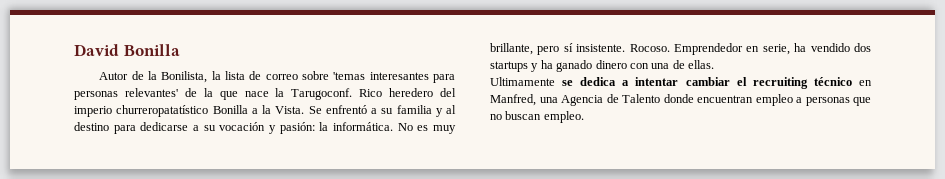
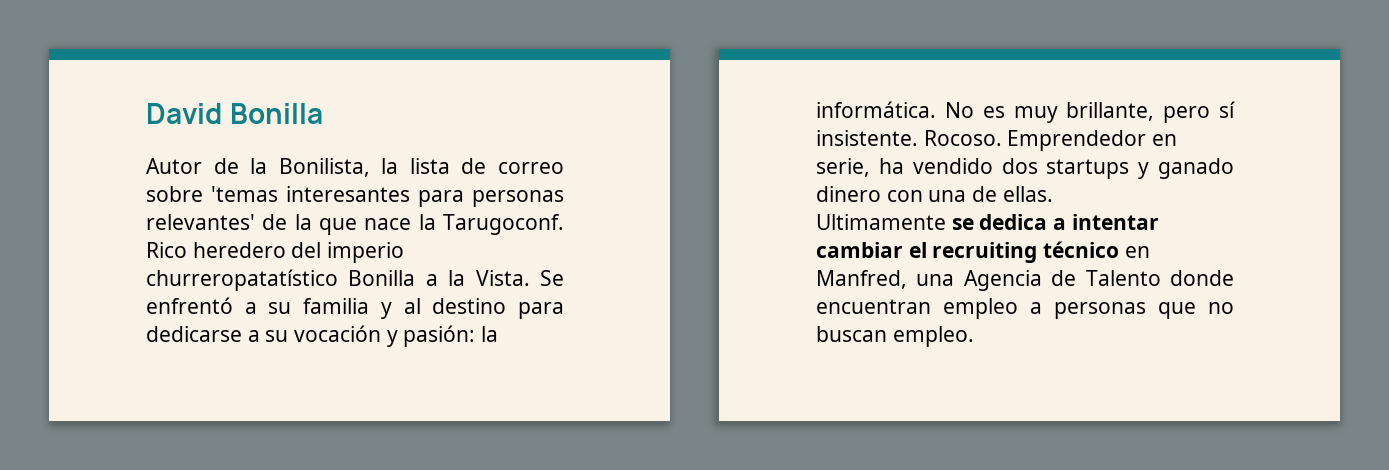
- Emprendedor en serie, ha vendido dos startups y ha ganado dinero con una de ellas.
+ Emprendedor en serie, ha vendido dos startups y ganado dinero con una de ellas.

